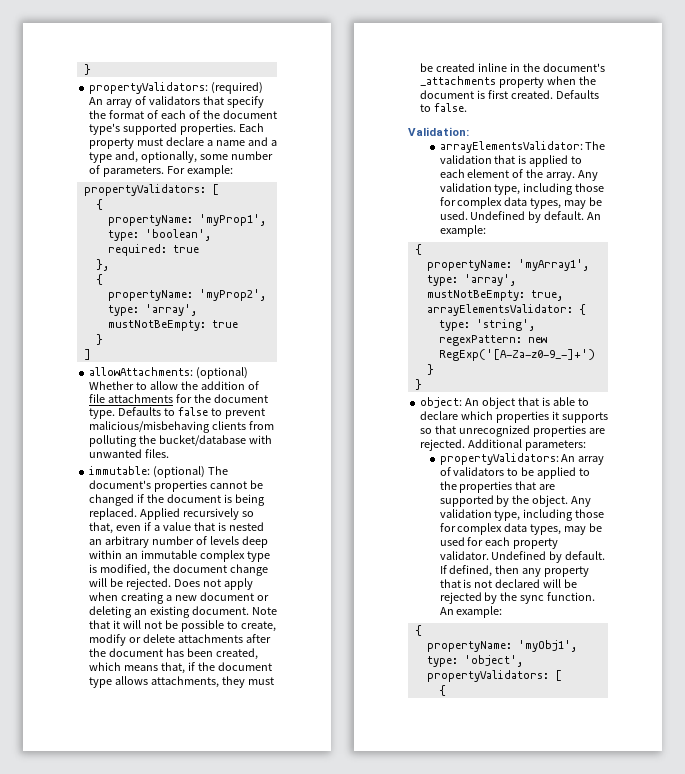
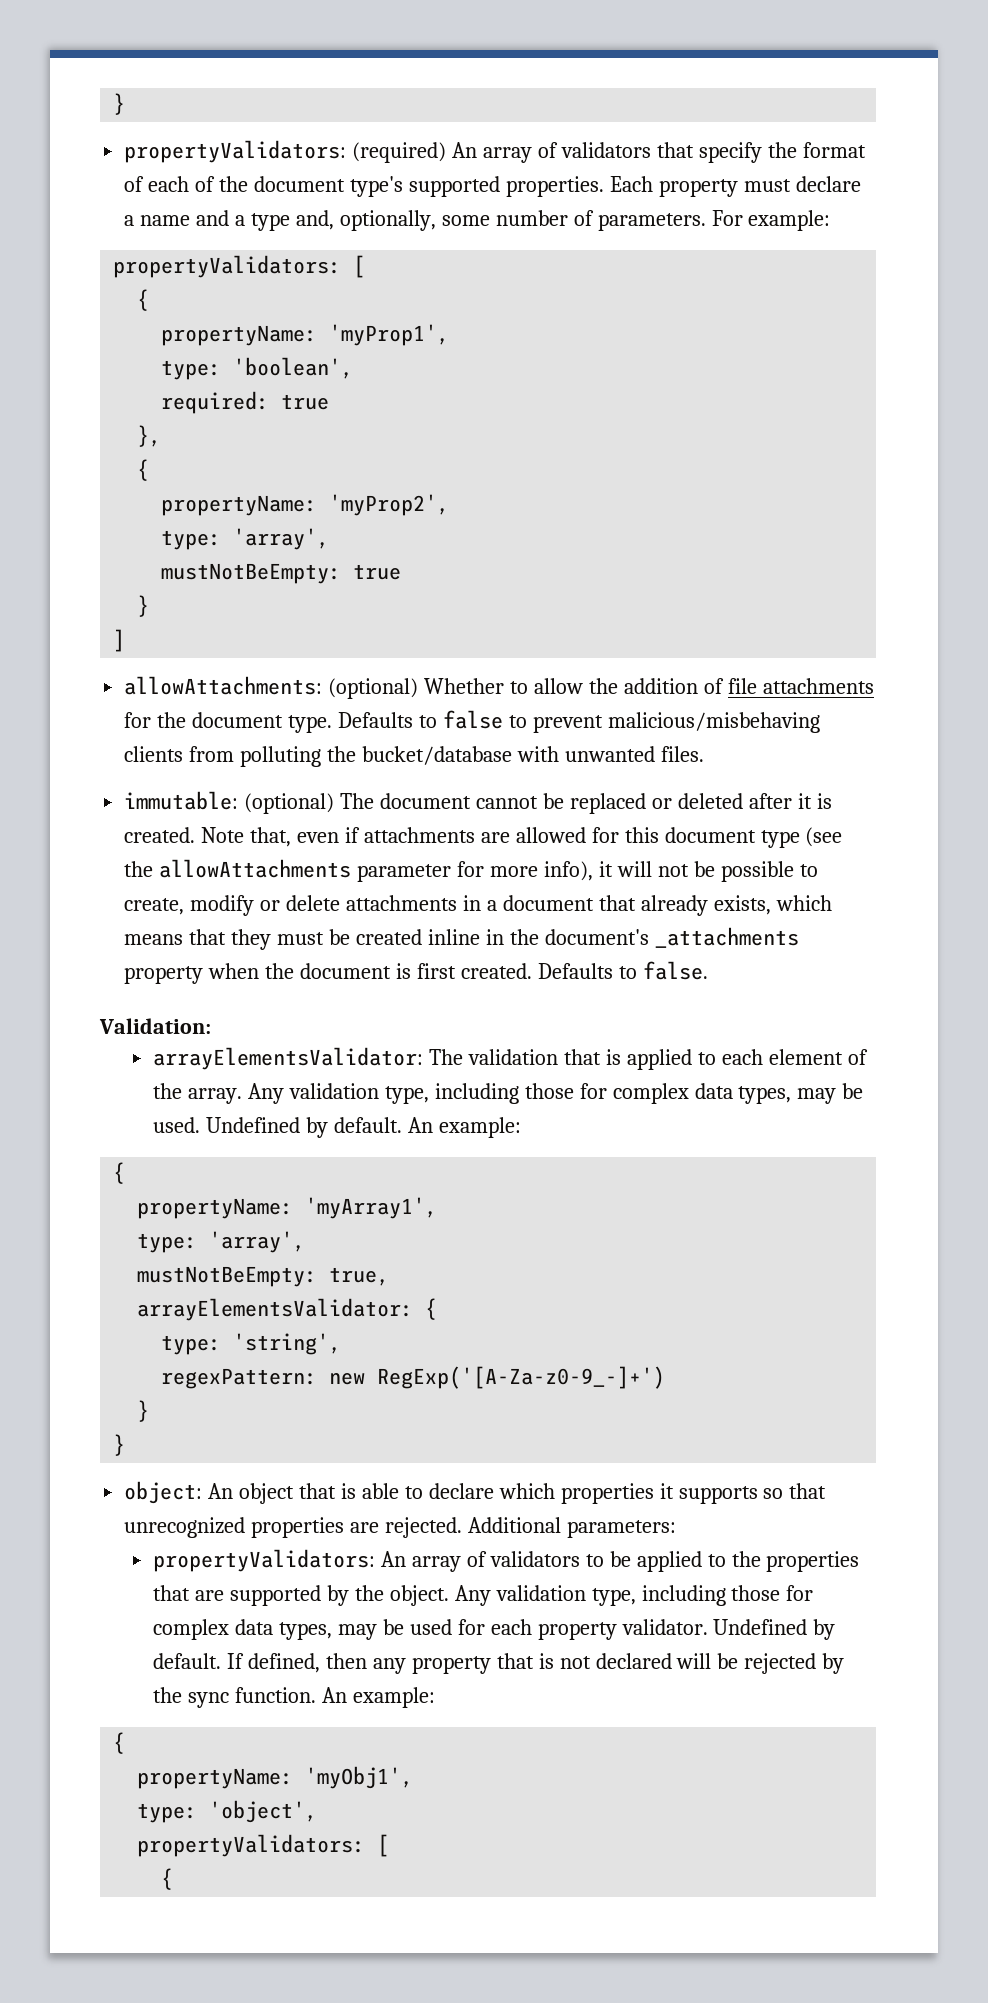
- immutable: (optional) The document's properties cannot be changed if the document is being replaced. Applied recursively so that, even if a value that is nested an arbitrary number of levels deep within an immutable complex type is modified, the document change will be rejected. Does not apply when creating a new document or deleting an existing document. Note that it will not be possible to create, modify or delete attachments after the document has been created, which means that, if the document type allows attachments, they must be created inline in the document's _attachments property when the document is first created.
+ immutable: (optional) The document cannot be replaced or deleted after it is created. Note that, even if attachments are allowed for this document type (see the allowAttachments parameter for more info), it will not be possible to create, modify or delete attachments in a document that already exists, which means that they must be created inline in the document's _attachments property when the document is first created.

